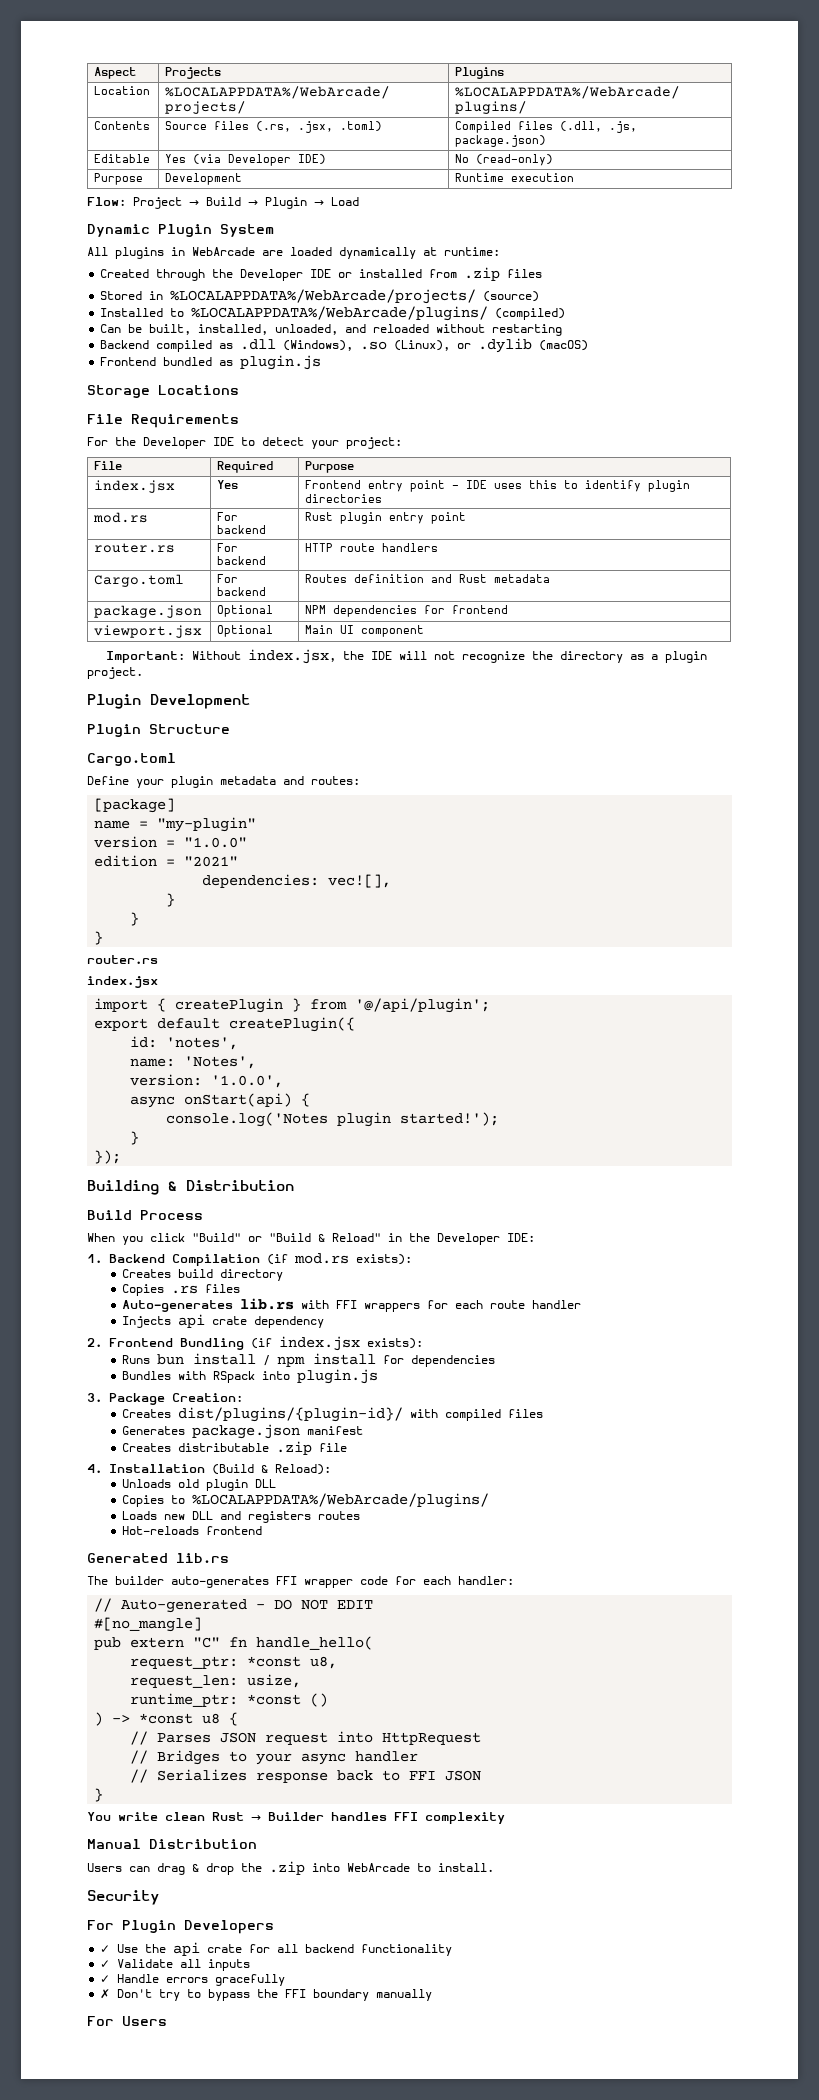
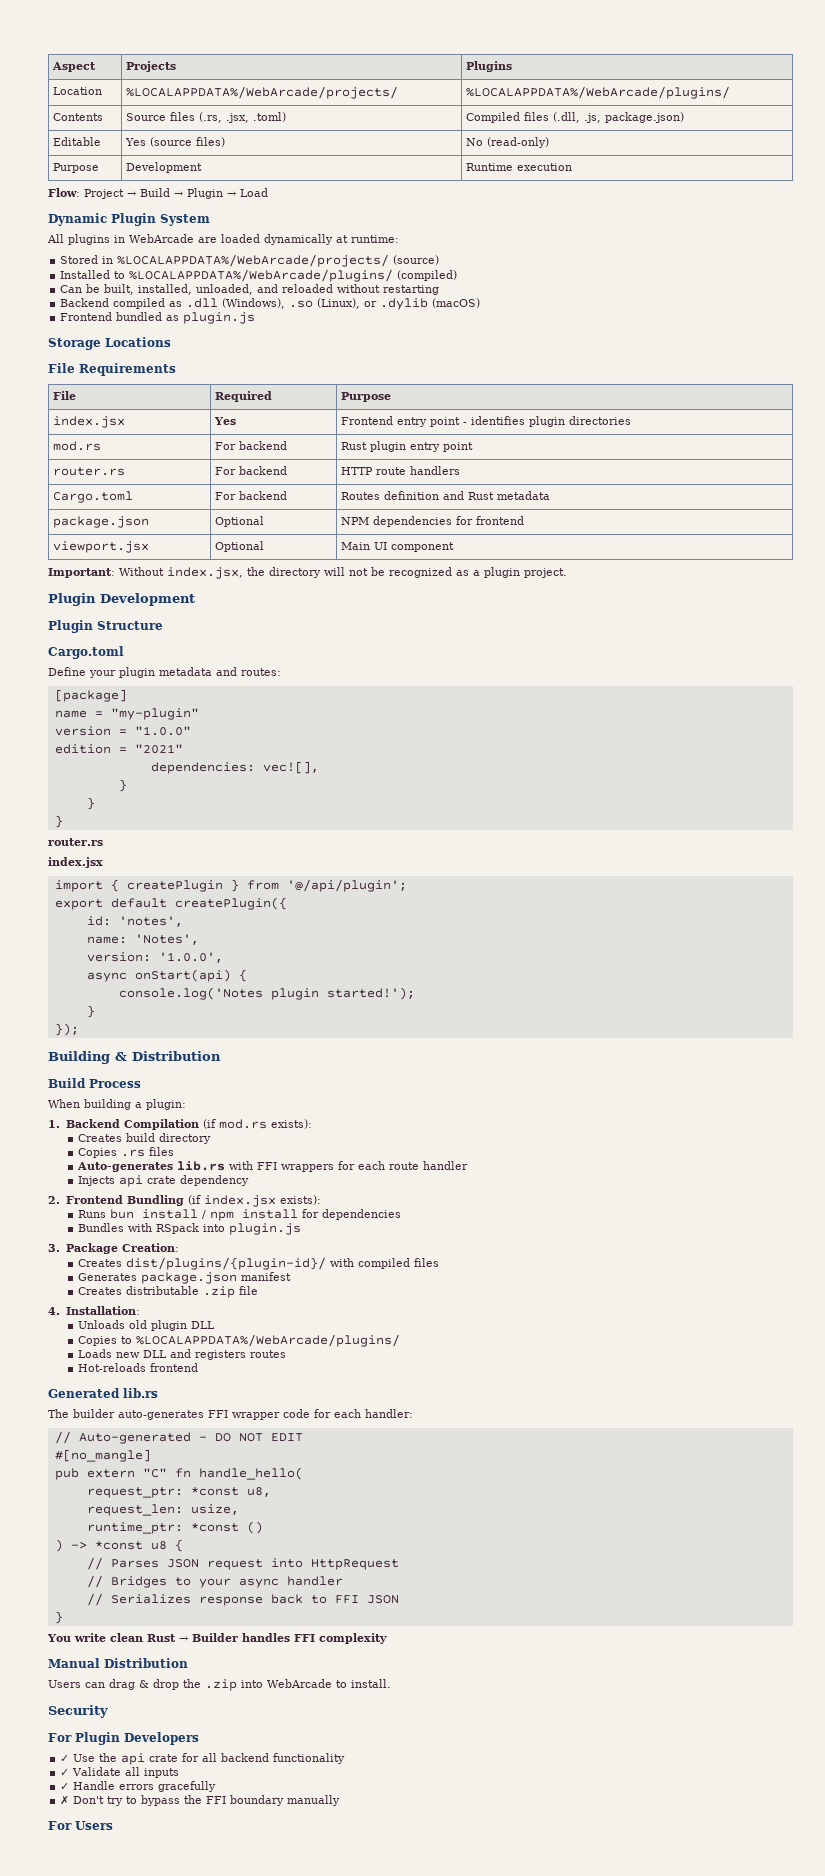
- Editable | Yes (via Developer IDE) | No (read-only)
+ Editable | Yes (source files) | No (read-only)
- Created through the Developer IDE or installed from .zip files
- For the Developer IDE to detect your project:
- index.jsx | Yes | Frontend entry point - IDE uses this to identify plugin directories
+ index.jsx | Yes | Frontend entry point - identifies plugin directories
- Important: Without index.jsx, the IDE will not recognize the directory as a plugin project.
+ Important: Without index.jsx, the directory will not be recognized as a plugin project.
- When you click "Build" or "Build & Reload" in the Developer IDE:
+ When building a plugin:
- 4. Installation (Build & Reload):
+ 4. Installation:

